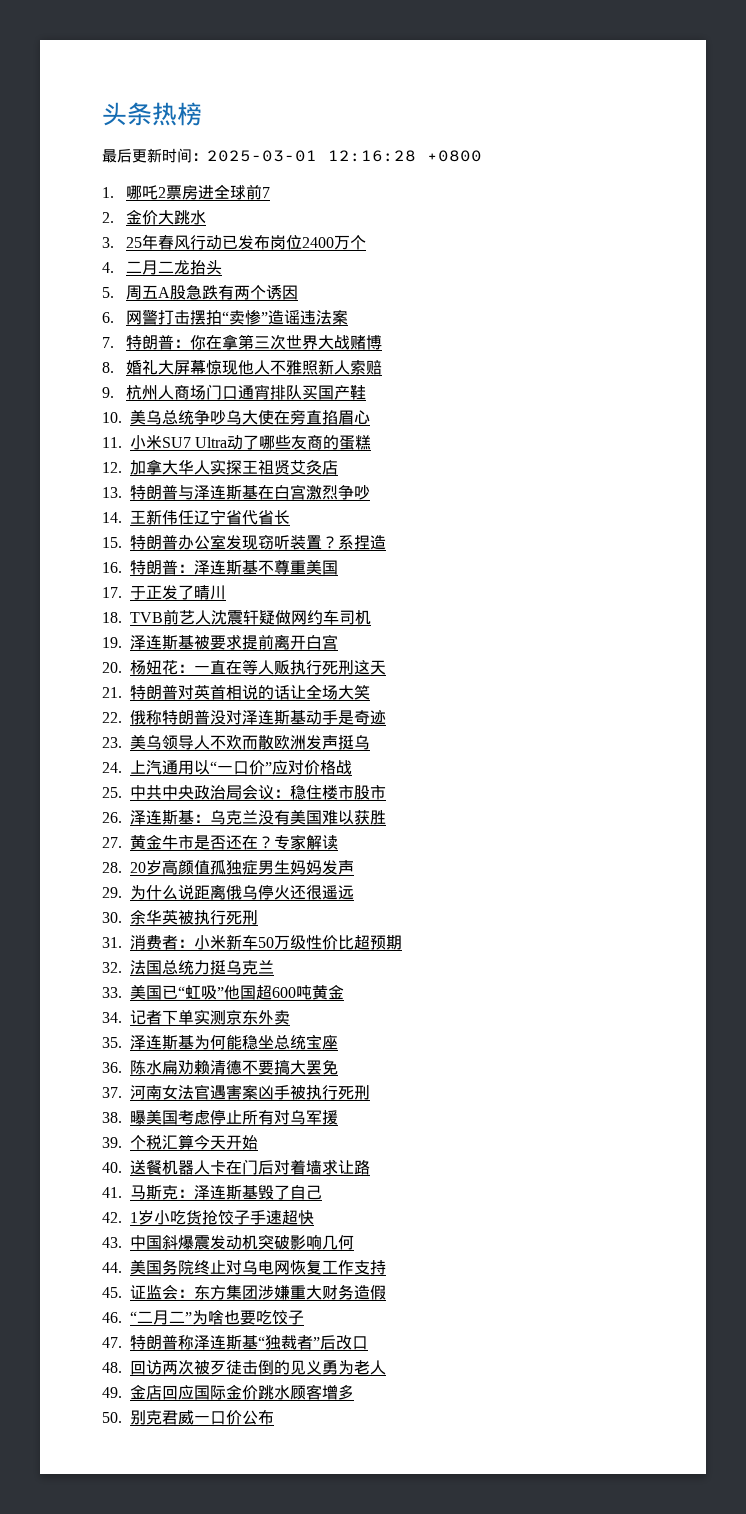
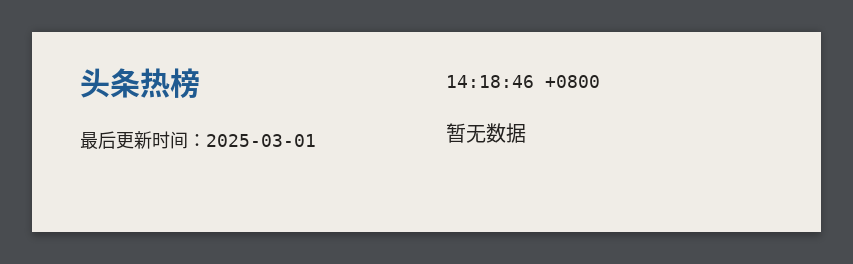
- 最后更新时间：2025-03-01 12:16:28 +0800
+ 最后更新时间：2025-03-01 14:18:46 +0800
- 1.哪吒2票房进全球前7
- 2.金价大跳水
- 3. 25年春风行动已发布岗位2400万个
- 4.二月二龙抬头
- 5.周五A股急跌有两个诱因
- 6.网警打击摆拍“卖惨”造谣违法案
- 7.特朗普：你在拿第三次世界大战赌博
- 8.婚礼大屏幕惊现他人不雅照新人索赔
- 9.杭州人商场门口通宵排队买国产鞋
- 10.美乌总统争吵乌大使在旁直掐眉心
- 11.小米SU7 Ultra动了哪些友商的蛋糕
- 12.加拿大华人实探王祖贤艾灸店
- 13.特朗普与泽连斯基在白宫激烈争吵
- 14.王新伟任辽宁省代省长
- 15.特朗普办公室发现窃听装置？系捏造
- 16.特朗普：泽连斯基不尊重美国
- 17.于正发了晴川
- 18. TVB前艺人沈震轩疑做网约车司机
- 19.泽连斯基被要求提前离开白宫
- 20.杨妞花：一直在等人贩执行死刑这天
- 21.特朗普对英首相说的话让全场大笑
- 22.俄称特朗普没对泽连斯基动手是奇迹
- 23.美乌领导人不欢而散欧洲发声挺乌
- 24.上汽通用以“一口价”应对价格战
- 25.中共中央政治局会议：稳住楼市股市
- 26.泽连斯基：乌克兰没有美国难以获胜
- 27.黄金牛市是否还在？专家解读
- 28. 20岁高颜值孤独症男生妈妈发声
- 29.为什么说距离俄乌停火还很遥远
- 30.余华英被执行死刑
- 31.消费者：小米新车50万级性价比超预期
- 32.法国总统力挺乌克兰
- 33.美国已“虹吸”他国超600吨黄金
- 34.记者下单实测京东外卖
- 35.泽连斯基为何能稳坐总统宝座
- 36.陈水扁劝赖清德不要搞大罢免
- 37.河南女法官遇害案凶手被执行死刑
- 38.曝美国考虑停止所有对乌军援
- 39.个税汇算今天开始
- 40.送餐机器人卡在门后对着墙求让路
- 41.马斯克：泽连斯基毁了自己
- 42. 1岁小吃货抢饺子手速超快
- 43.中国斜爆震发动机突破影响几何
- 44.美国务院终止对乌电网恢复工作支持
- 45.证监会：东方集团涉嫌重大财务造假
- 46. “二月二”为啥也要吃饺子
- 47.特朗普称泽连斯基“独裁者”后改口
- 48.回访两次被歹徒击倒的见义勇为老人
- 49.金店回应国际金价跳水顾客增多
- 50.别克君威一口价公布
+ 暂无数据

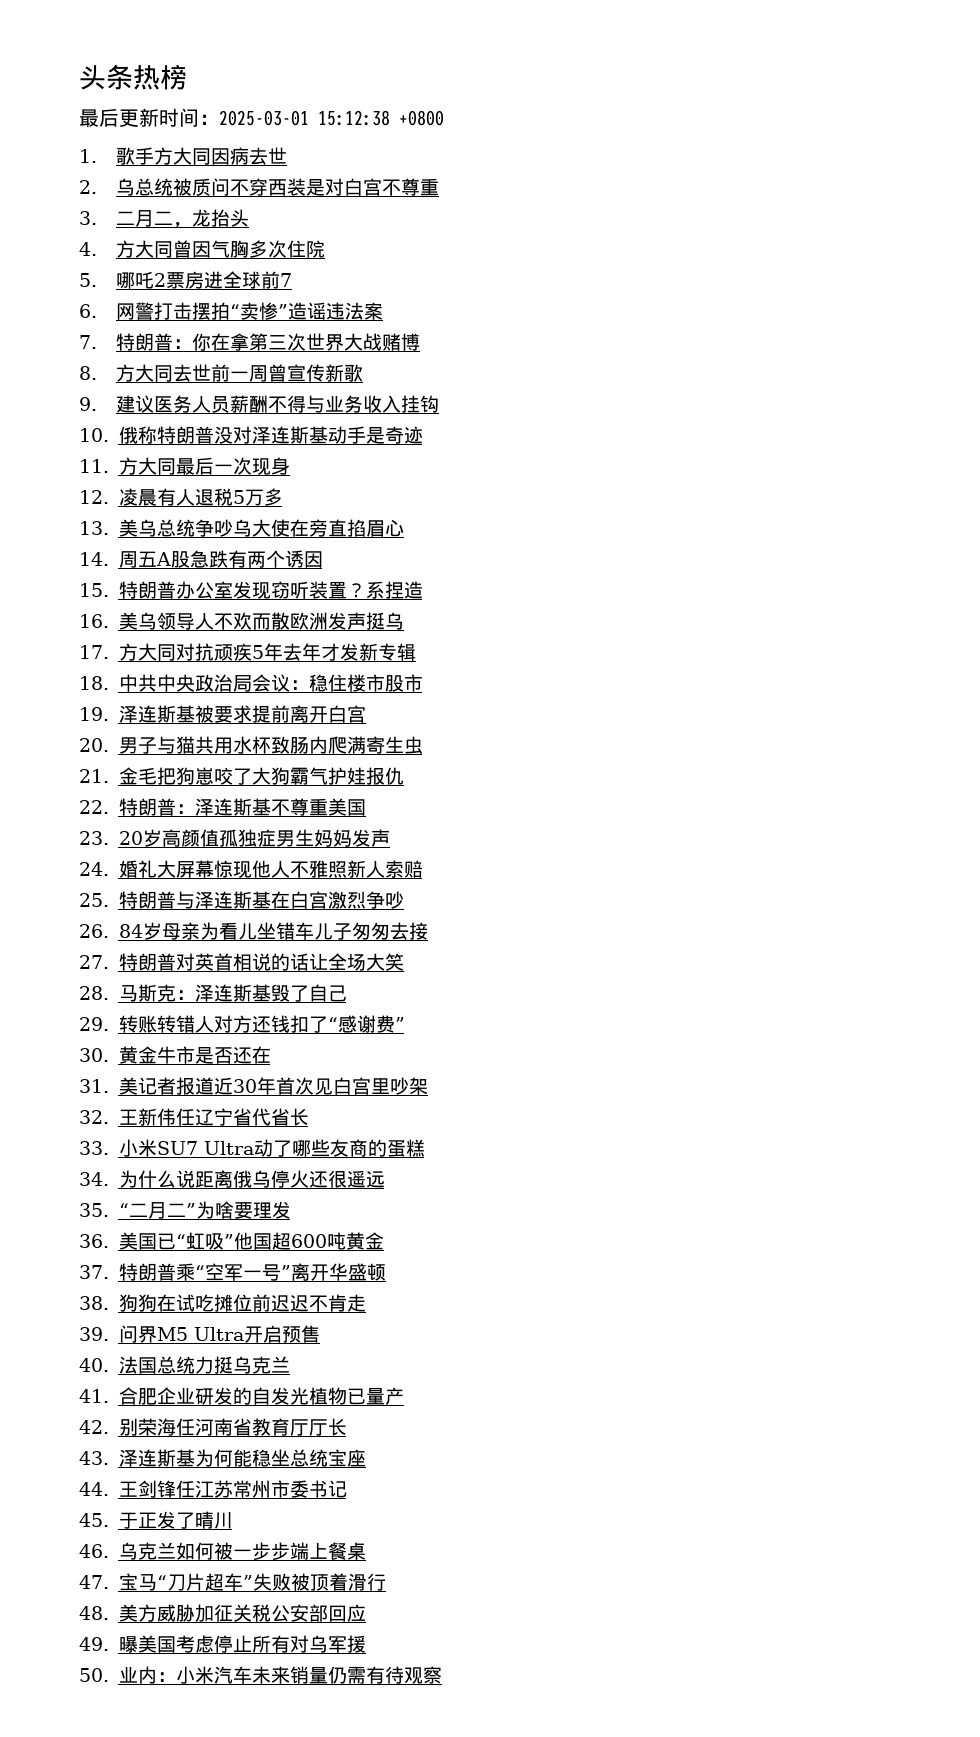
- 最后更新时间：2025-03-01 14:18:46 +0800
+ 最后更新时间：2025-03-01 15:12:38 +0800
- 暂无数据
+ 1.歌手方大同因病去世
+ 2.乌总统被质问不穿西装是对白宫不尊重
+ 3.二月二，龙抬头
+ 4.方大同曾因气胸多次住院
+ 5.哪吒2票房进全球前7
+ 6.网警打击摆拍“卖惨”造谣违法案
+ 7.特朗普：你在拿第三次世界大战赌博
+ 8.方大同去世前一周曾宣传新歌
+ 9.建议医务人员薪酬不得与业务收入挂钩
+ 10.俄称特朗普没对泽连斯基动手是奇迹
+ 11.方大同最后一次现身
+ 12.凌晨有人退税5万多
+ 13.美乌总统争吵乌大使在旁直掐眉心
+ 14.周五A股急跌有两个诱因
+ 15.特朗普办公室发现窃听装置？系捏造
+ 16.美乌领导人不欢而散欧洲发声挺乌
+ 17.方大同对抗顽疾5年去年才发新专辑
+ 18.中共中央政治局会议：稳住楼市股市
+ 19.泽连斯基被要求提前离开白宫
+ 20.男子与猫共用水杯致肠内爬满寄生虫
+ 21.金毛把狗崽咬了大狗霸气护娃报仇
+ 22.特朗普：泽连斯基不尊重美国
+ 23. 20岁高颜值孤独症男生妈妈发声
+ 24.婚礼大屏幕惊现他人不雅照新人索赔
+ 25.特朗普与泽连斯基在白宫激烈争吵
+ 26. 84岁母亲为看儿坐错车儿子匆匆去接
+ 27.特朗普对英首相说的话让全场大笑
+ 28.马斯克：泽连斯基毁了自己
+ 29.转账转错人对方还钱扣了“感谢费”
+ 30.黄金牛市是否还在
+ 31.美记者报道近30年首次见白宫里吵架
+ 32.王新伟任辽宁省代省长
+ 33.小米SU7 Ultra动了哪些友商的蛋糕
+ 34.为什么说距离俄乌停火还很遥远
+ 35. “二月二”为啥要理发
+ 36.美国已“虹吸”他国超600吨黄金
+ 37.特朗普乘“空军一号”离开华盛顿
+ 38.狗狗在试吃摊位前迟迟不肯走
+ 39.问界M5 Ultra开启预售
+ 40.法国总统力挺乌克兰
+ 41.合肥企业研发的自发光植物已量产
+ 42.别荣海任河南省教育厅厅长
+ 43.泽连斯基为何能稳坐总统宝座
+ 44.王剑锋任江苏常州市委书记
+ 45.于正发了晴川
+ 46.乌克兰如何被一步步端上餐桌
+ 47.宝马“刀片超车”失败被顶着滑行
+ 48.美方威胁加征关税公安部回应
+ 49.曝美国考虑停止所有对乌军援
+ 50.业内：小米汽车未来销量仍需有待观察

